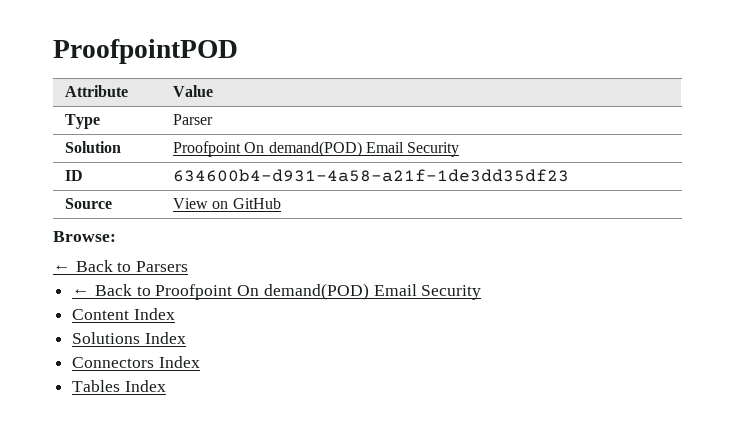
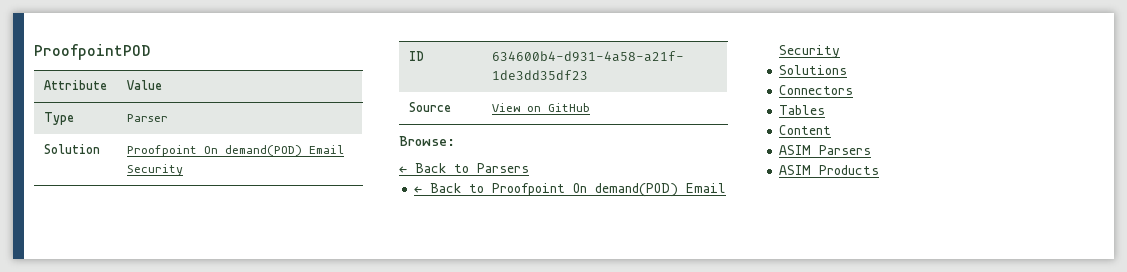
- Content Index
- Solutions Index
+ Solutions
- Connectors Index
+ Connectors
- Tables Index
+ Tables
+ Content
+ ASIM Parsers
+ ASIM Products

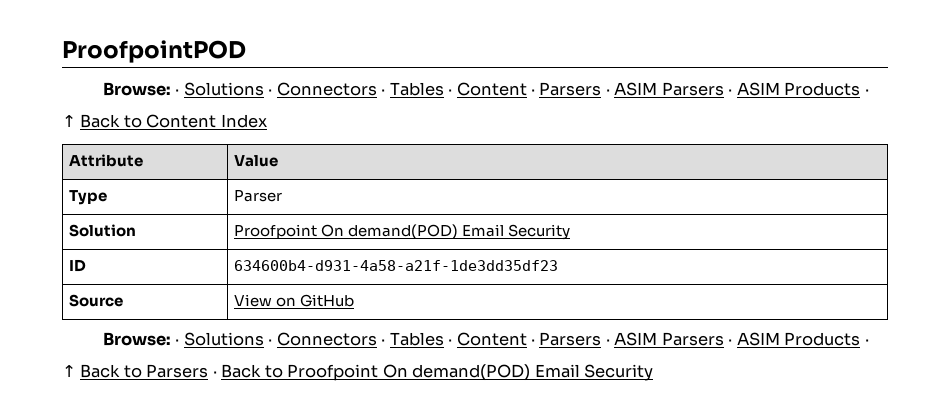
  ProofpointPOD
+ Browse: · Solutions · Connectors · Tables · Content · Parsers · ASIM Parsers · ASIM Products ·
+ ↑ Back to Content Index
  Source | View on GitHub
- Browse:
- ← Back to Parsers
- ← Back to Proofpoint On demand(POD) Email Security
+ Browse: · Solutions · Connectors · Tables · Content · Parsers · ASIM Parsers · ASIM Products ·
+ ↑ Back to Parsers · Back to Proofpoint On demand(POD) Email Security
- Solutions
- Connectors
- Tables
- Content
- ASIM Parsers
- ASIM Products

